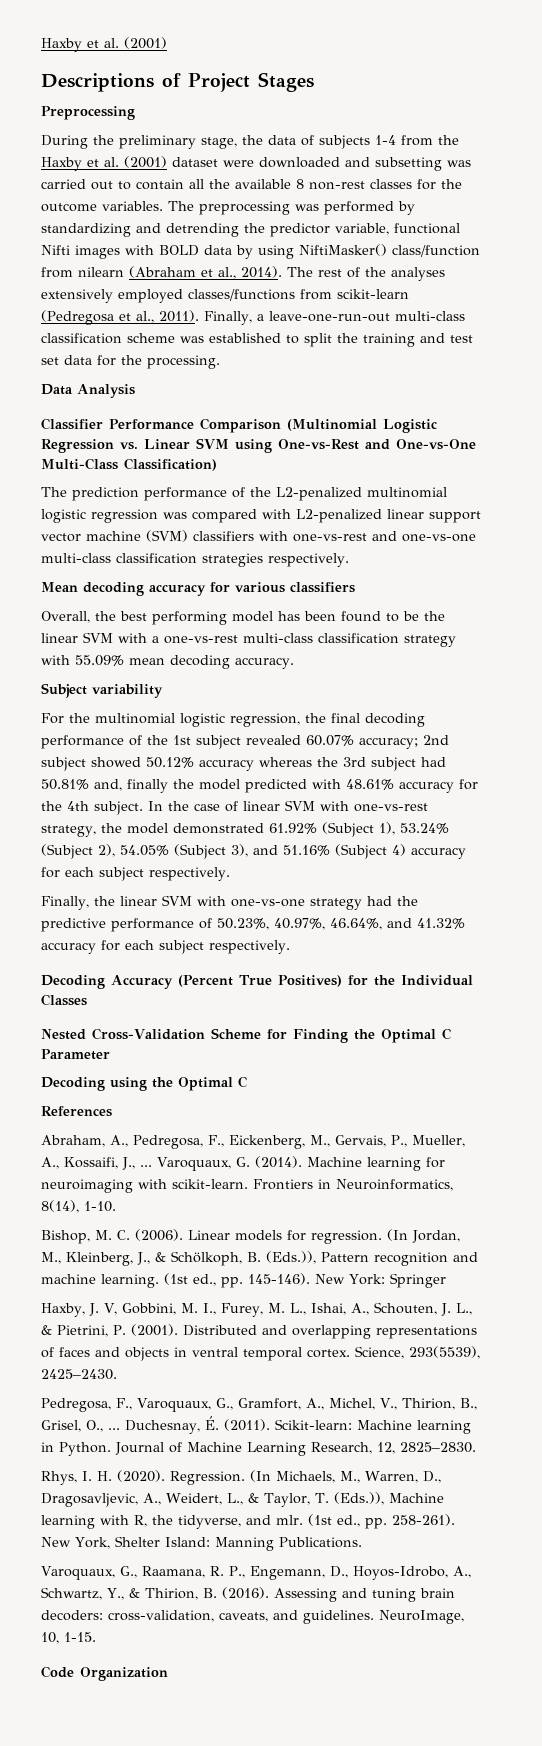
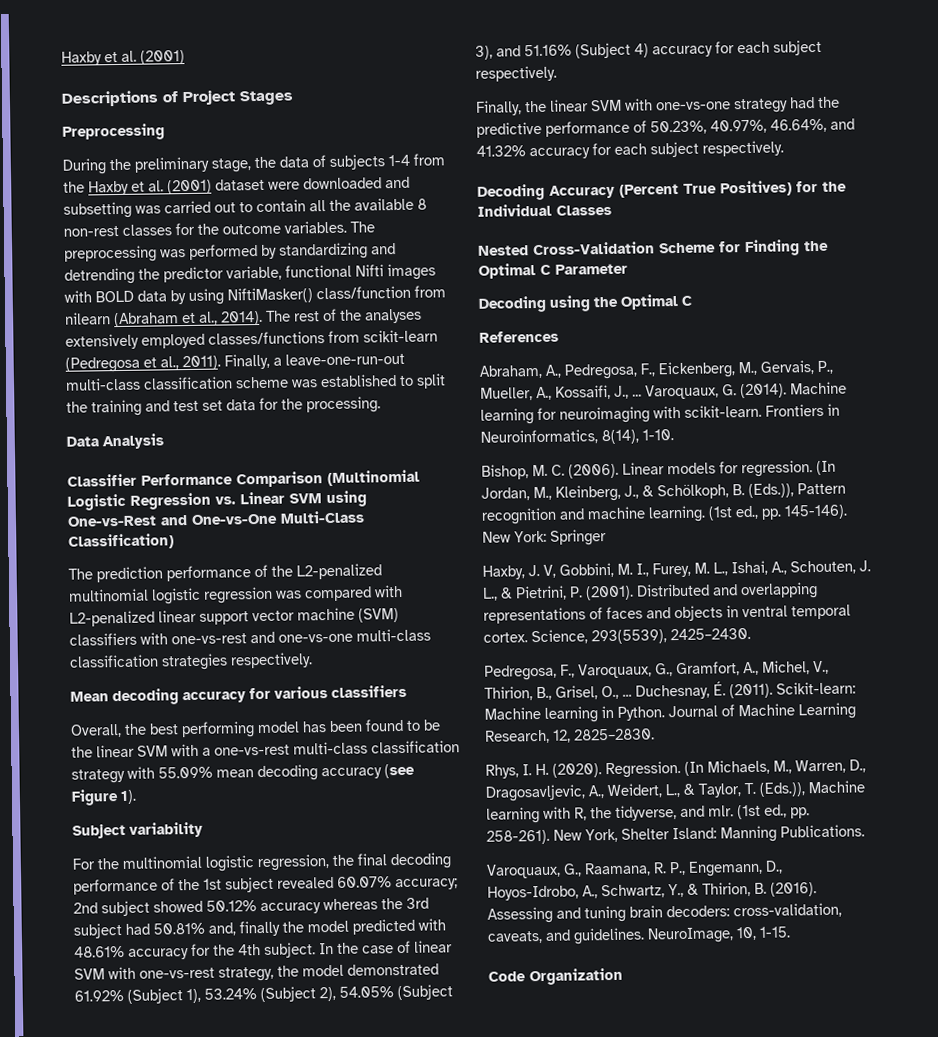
- Overall, the best performing model has been found to be the linear SVM with a one-vs-rest multi-class classification strategy with 55.09% mean decoding accuracy.
+ Overall, the best performing model has been found to be the linear SVM with a one-vs-rest multi-class classification strategy with 55.09% mean decoding accuracy (see Figure 1).

